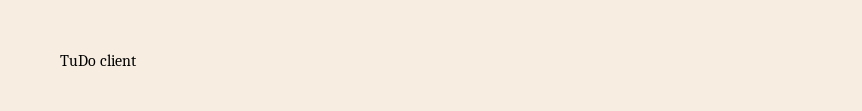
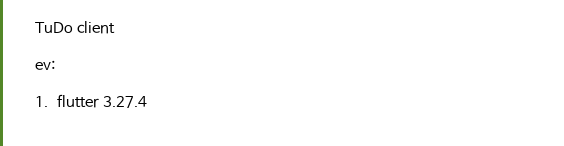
+ ev:
+ 1. flutter 3.27.4

